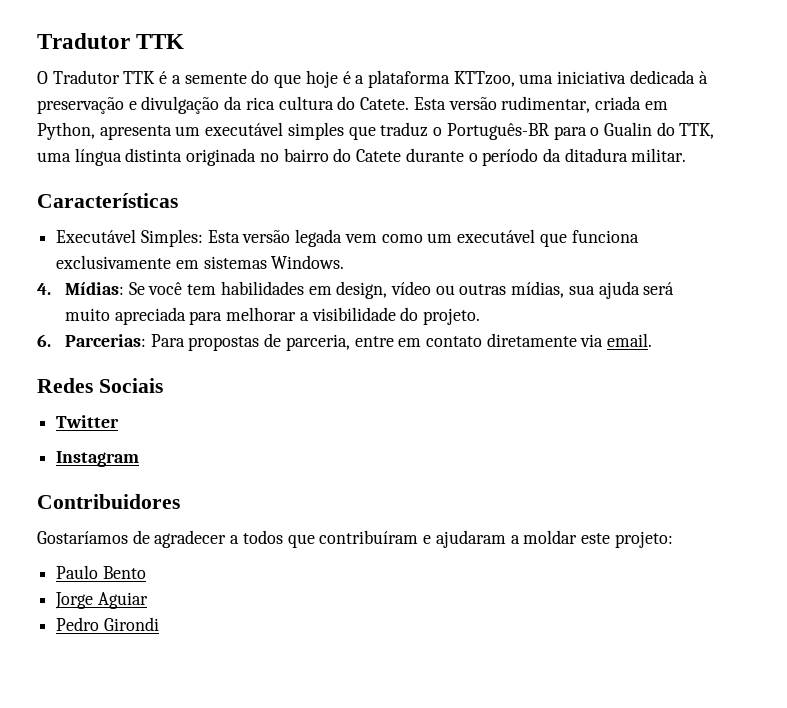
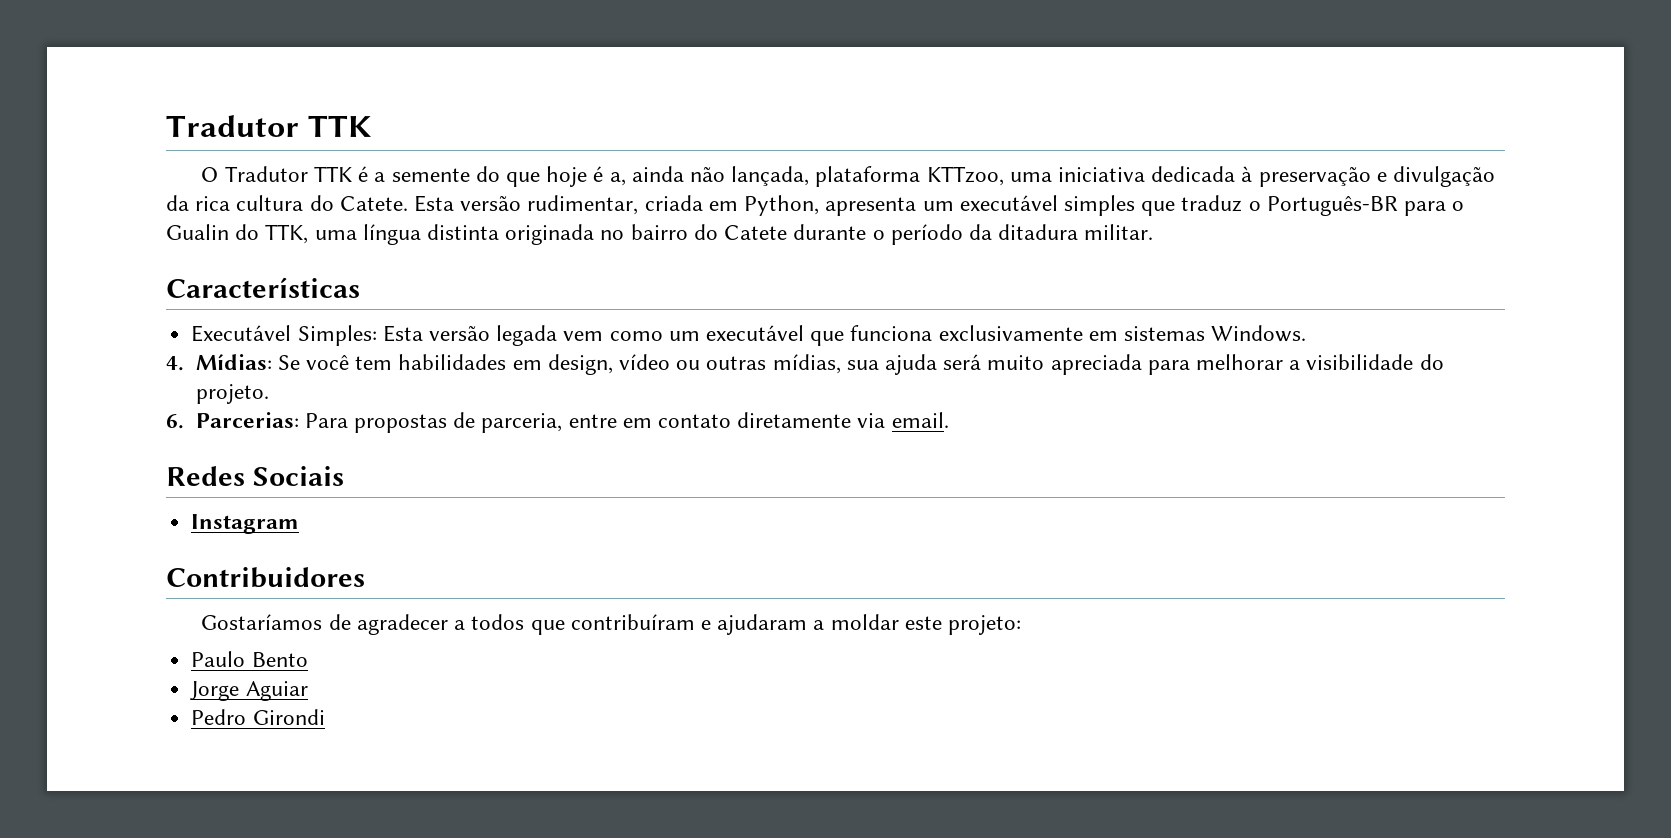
- O Tradutor TTK é a semente do que hoje é a plataforma KTTzoo, uma iniciativa dedicada à preservação e divulgação da rica cultura do Catete.
+ O Tradutor TTK é a semente do que hoje é a, ainda não lançada, plataforma KTTzoo, uma iniciativa dedicada à preservação e divulgação da rica cultura do Catete.
- Twitter

